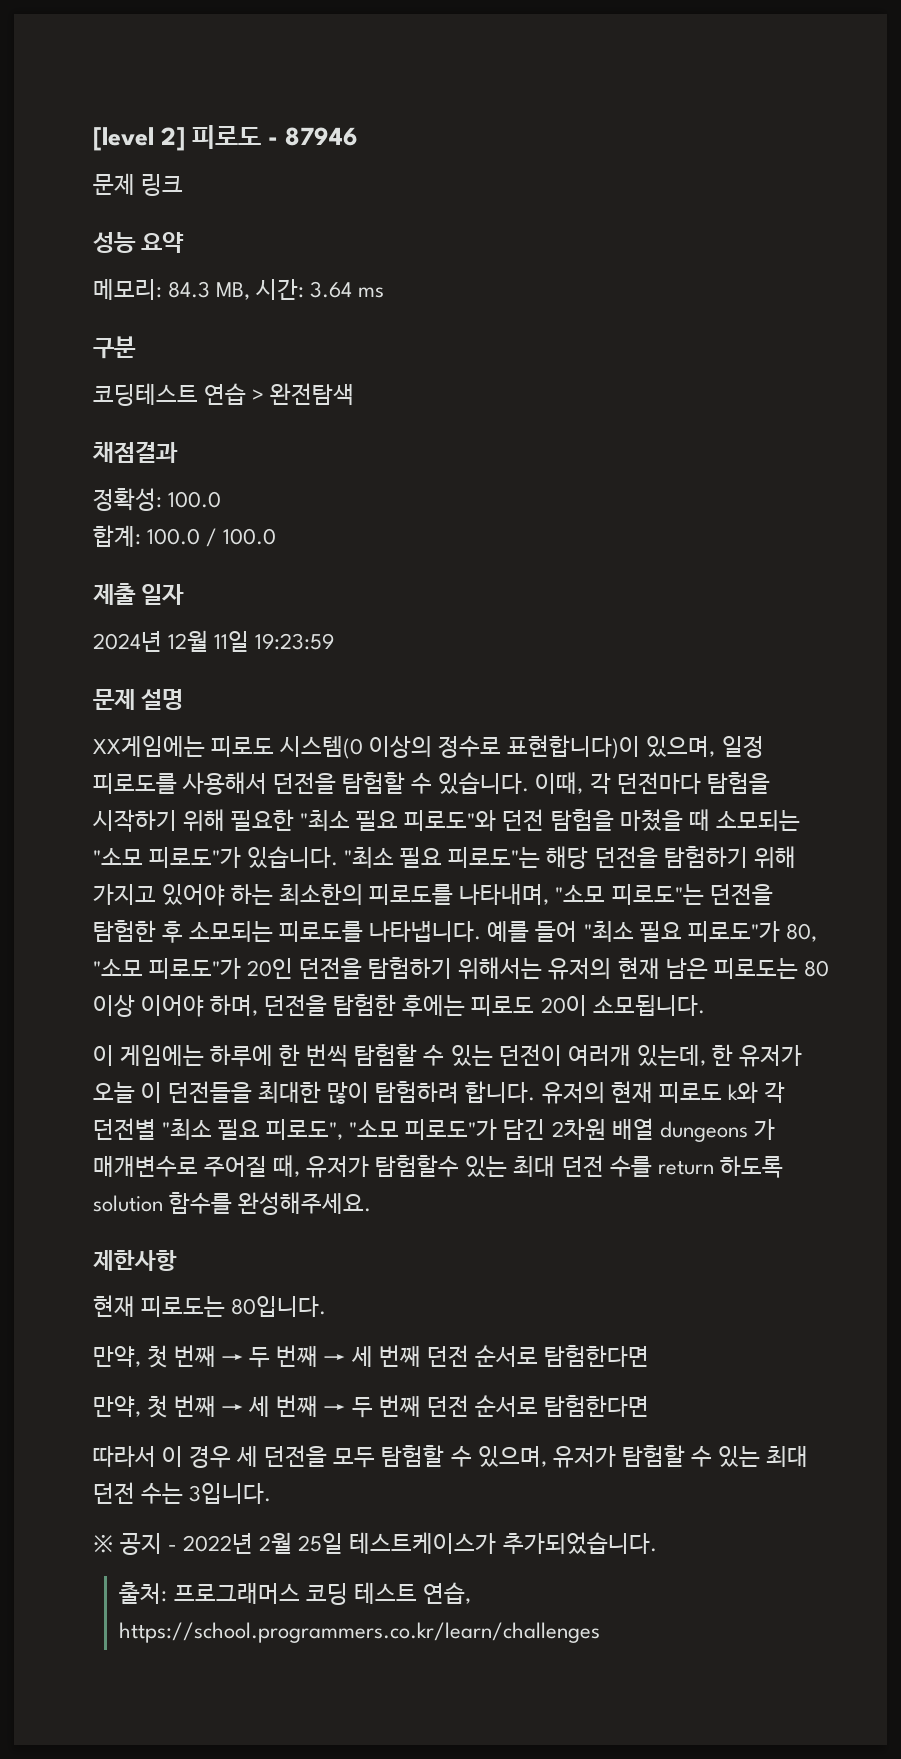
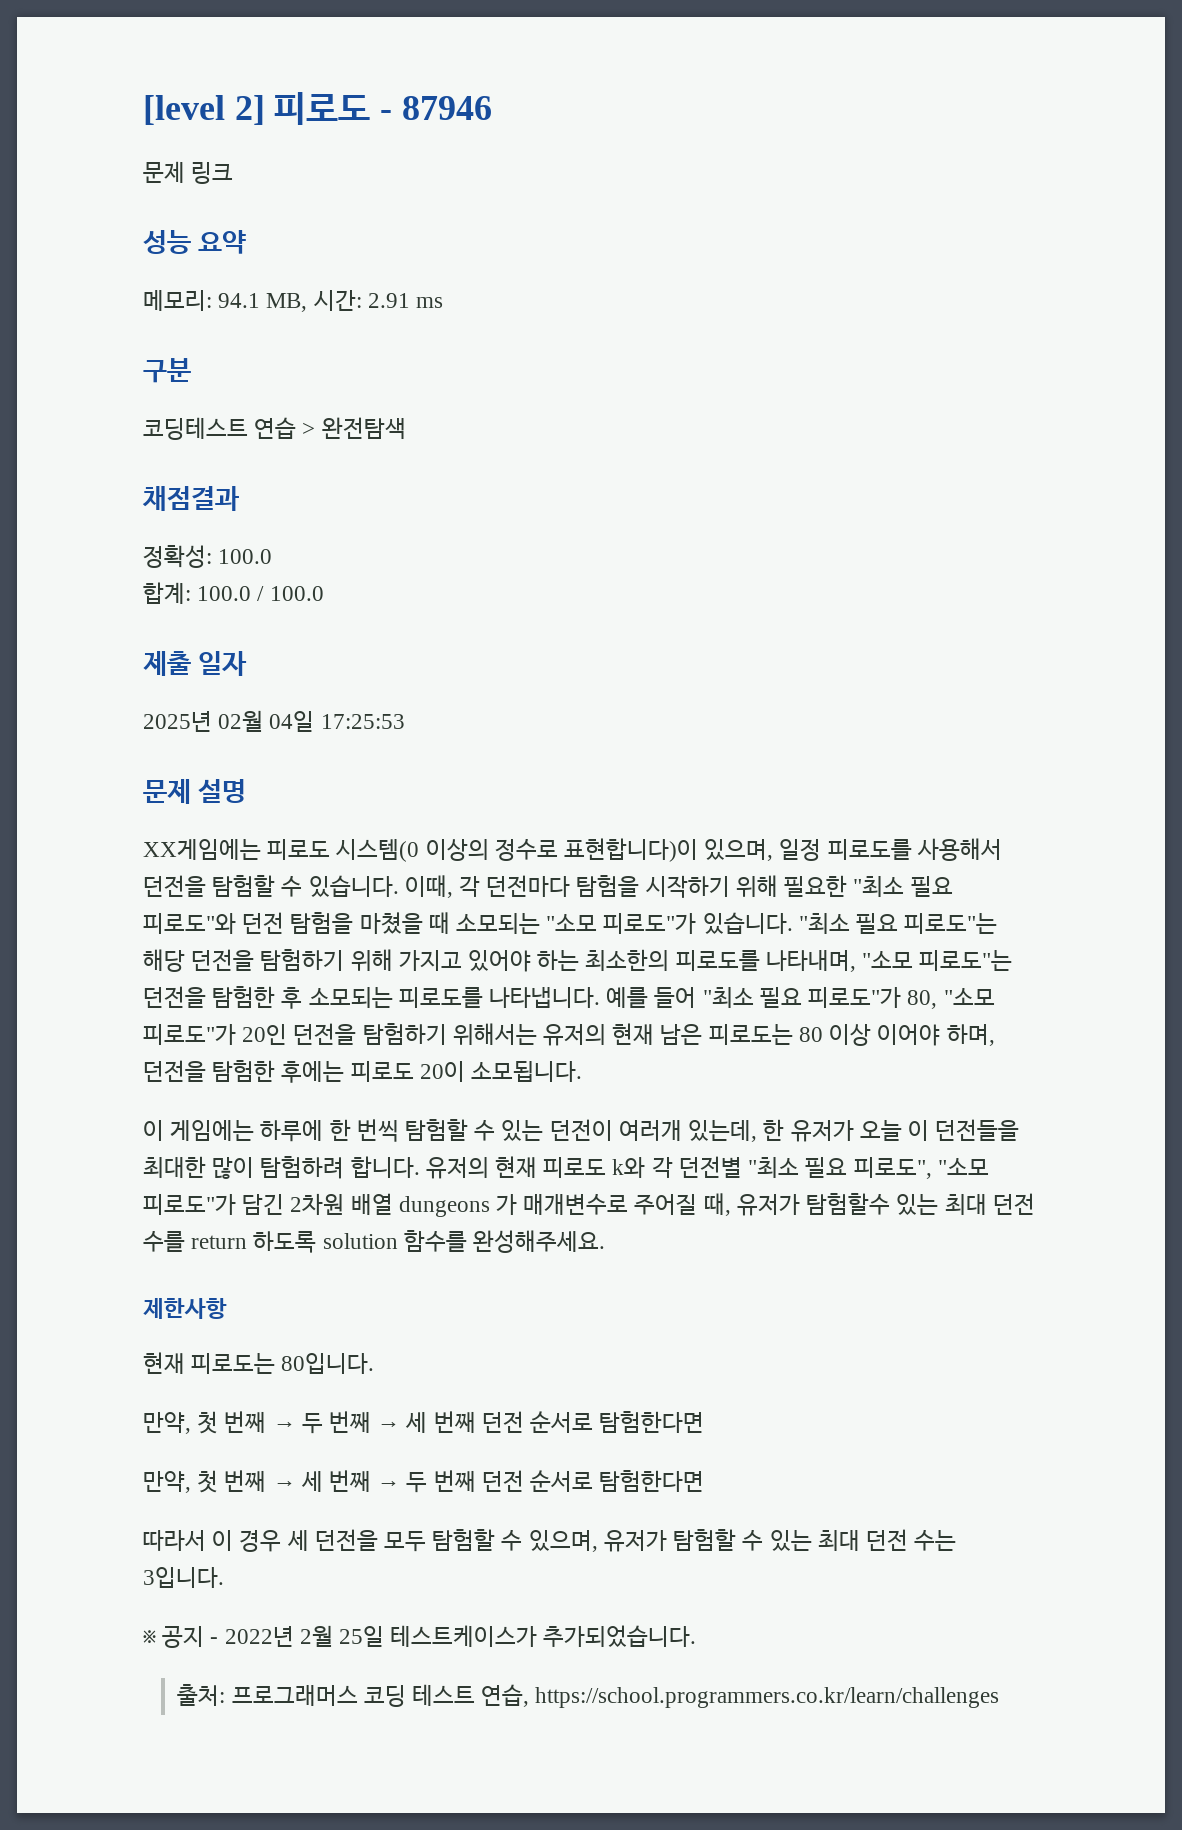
- 메모리: 84.3 MB, 시간: 3.64 ms
+ 메모리: 94.1 MB, 시간: 2.91 ms
- 2024년 12월 11일 19:23:59
+ 2025년 02월 04일 17:25:53

